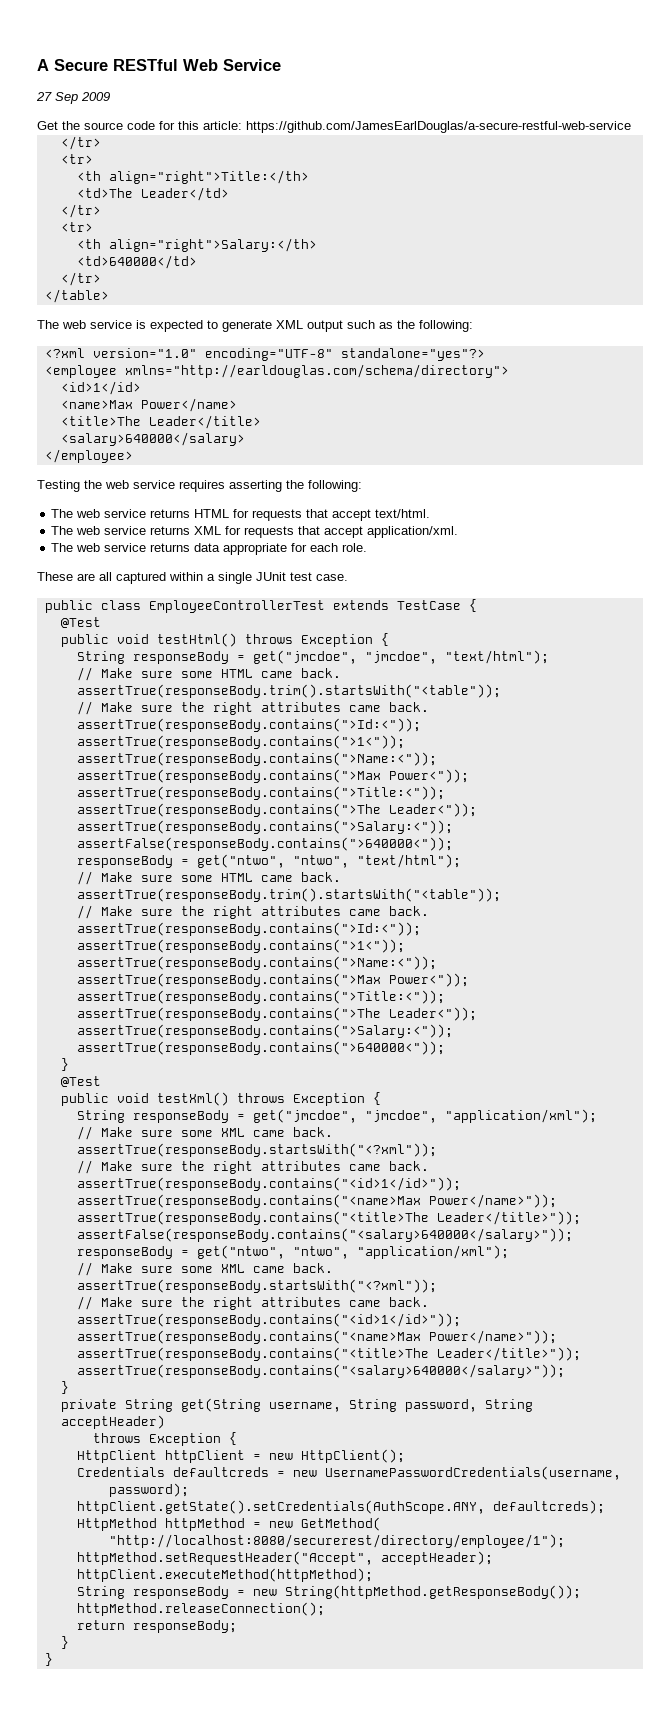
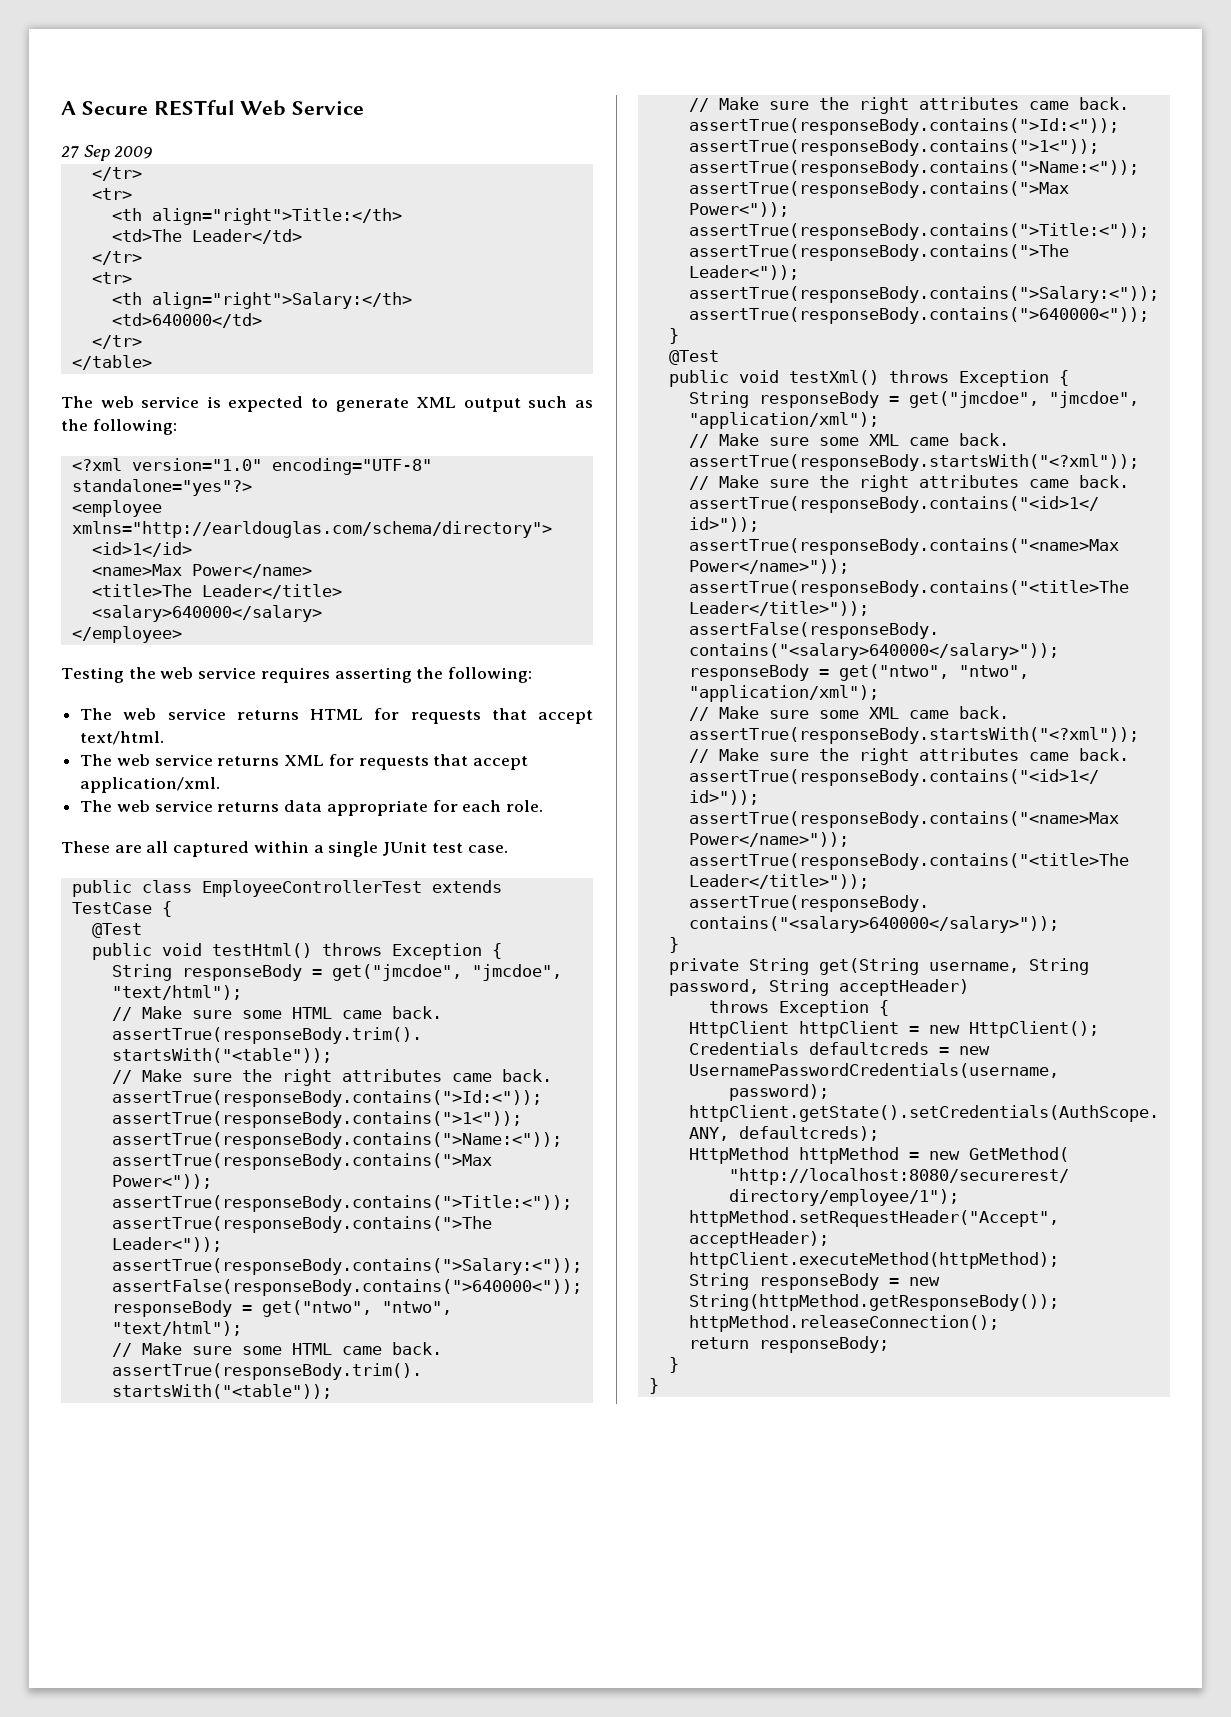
- Get the source code for this article: https://github.com/JamesEarlDouglas/a-secure-restful-web-service

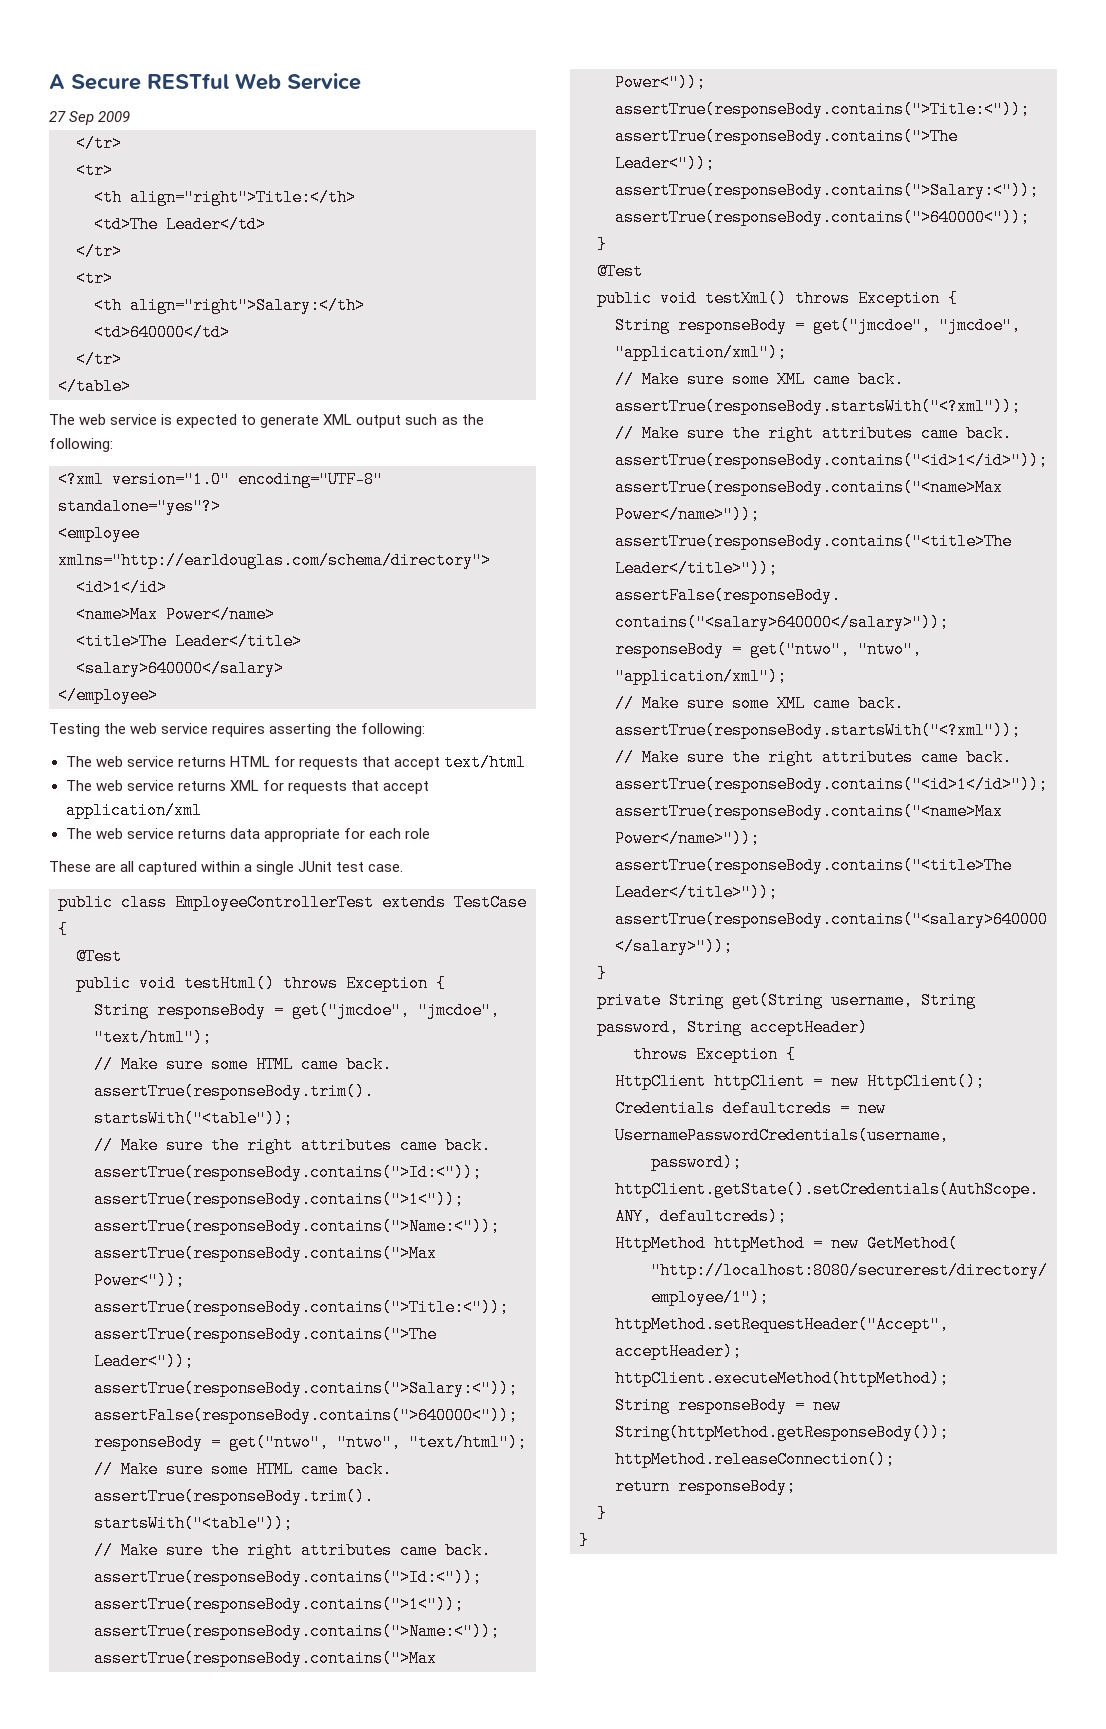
- The web service returns HTML for requests that accept text/html.
+ The web service returns HTML for requests that accept text/html
- The web service returns XML for requests that accept application/xml.
+ The web service returns XML for requests that accept application/xml
- The web service returns data appropriate for each role.
+ The web service returns data appropriate for each role

